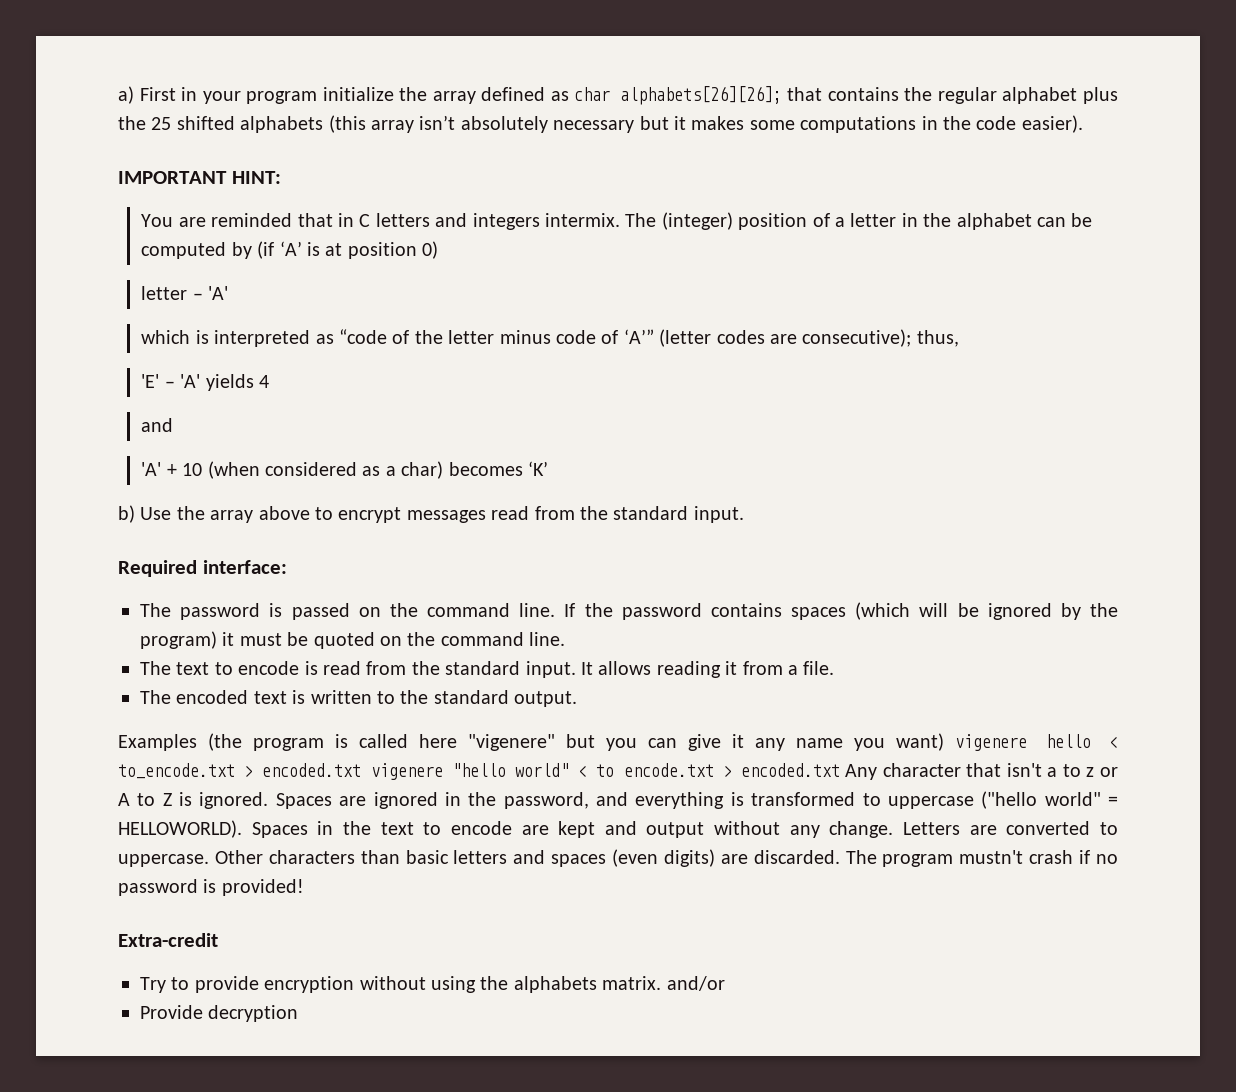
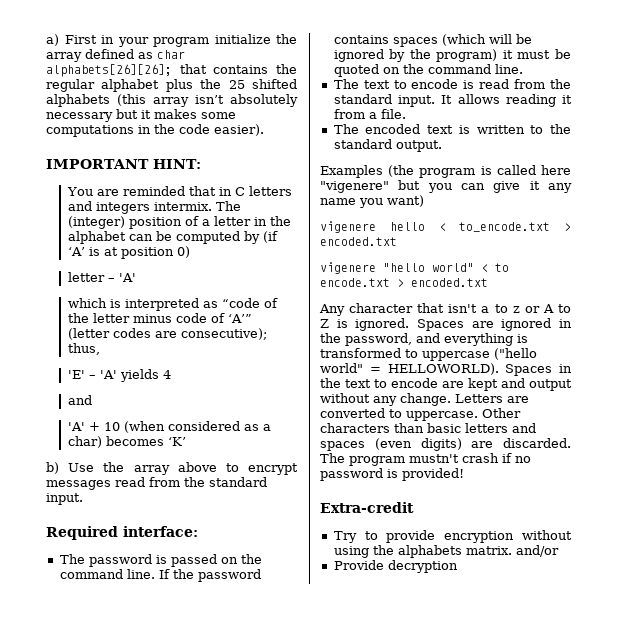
- Examples (the program is called here "vigenere" but you can give it any name you want) vigenere hello < to_encode.txt > encoded.txt vigenere "hello world" < to encode.txt > encoded.txt Any character that isn't a to z or A to Z is ignored.
+ Examples (the program is called here "vigenere" but you can give it any name you want)
+ vigenere hello < to_encode.txt > encoded.txt
+ vigenere "hello world" < to encode.txt > encoded.txt
+ Any character that isn't a to z or A to Z is ignored.

